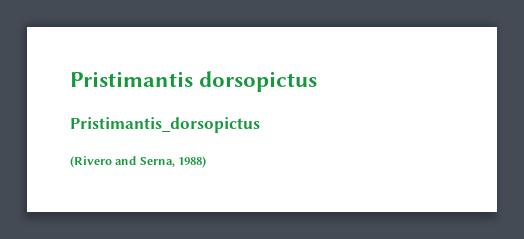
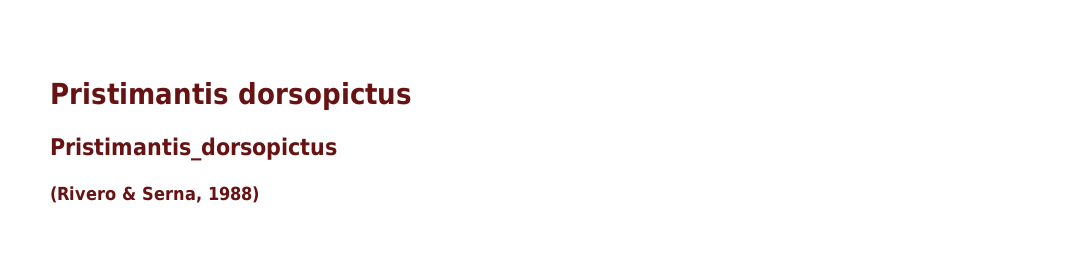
- (Rivero and Serna, 1988)
+ (Rivero & Serna, 1988)

